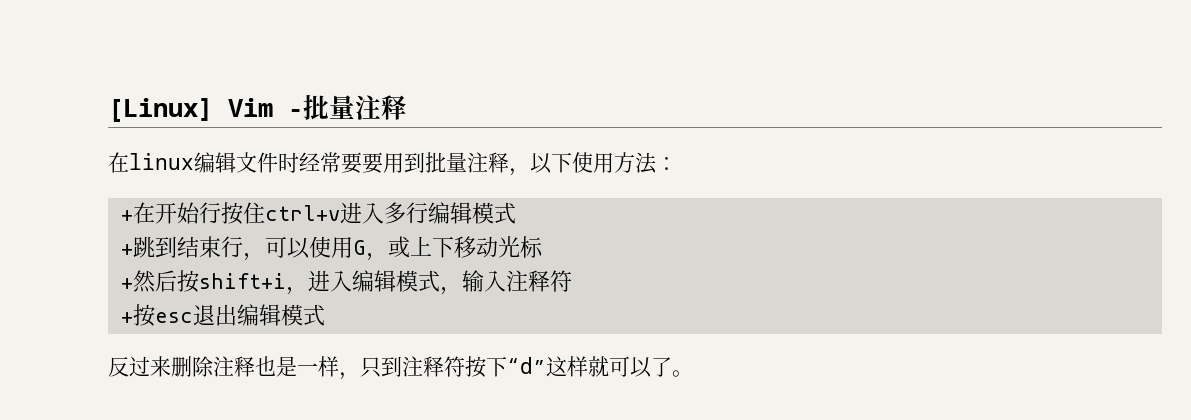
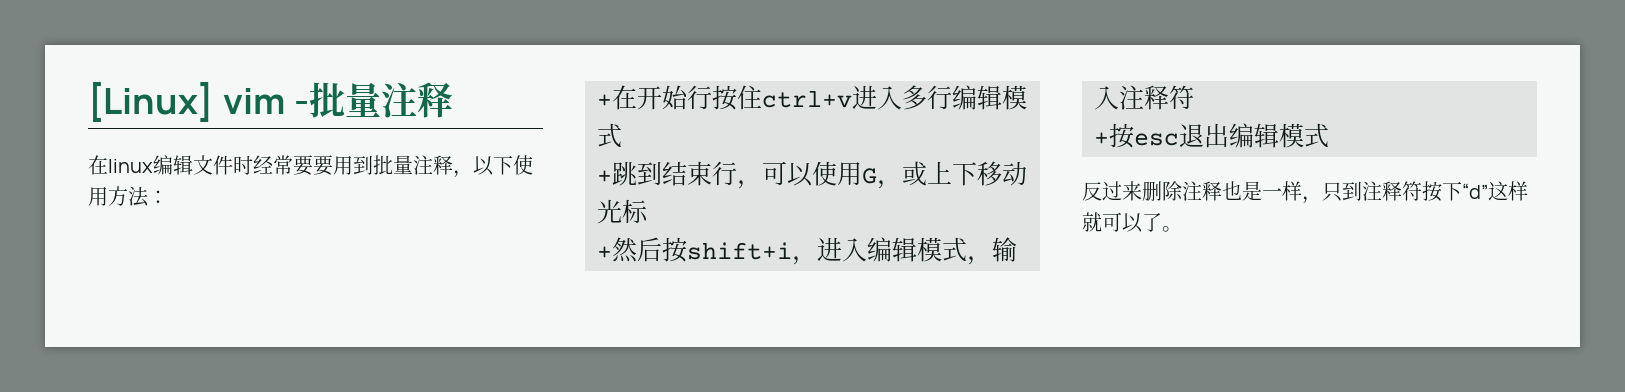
- [Linux] Vim -批量注释
+ [Linux] vim -批量注释

